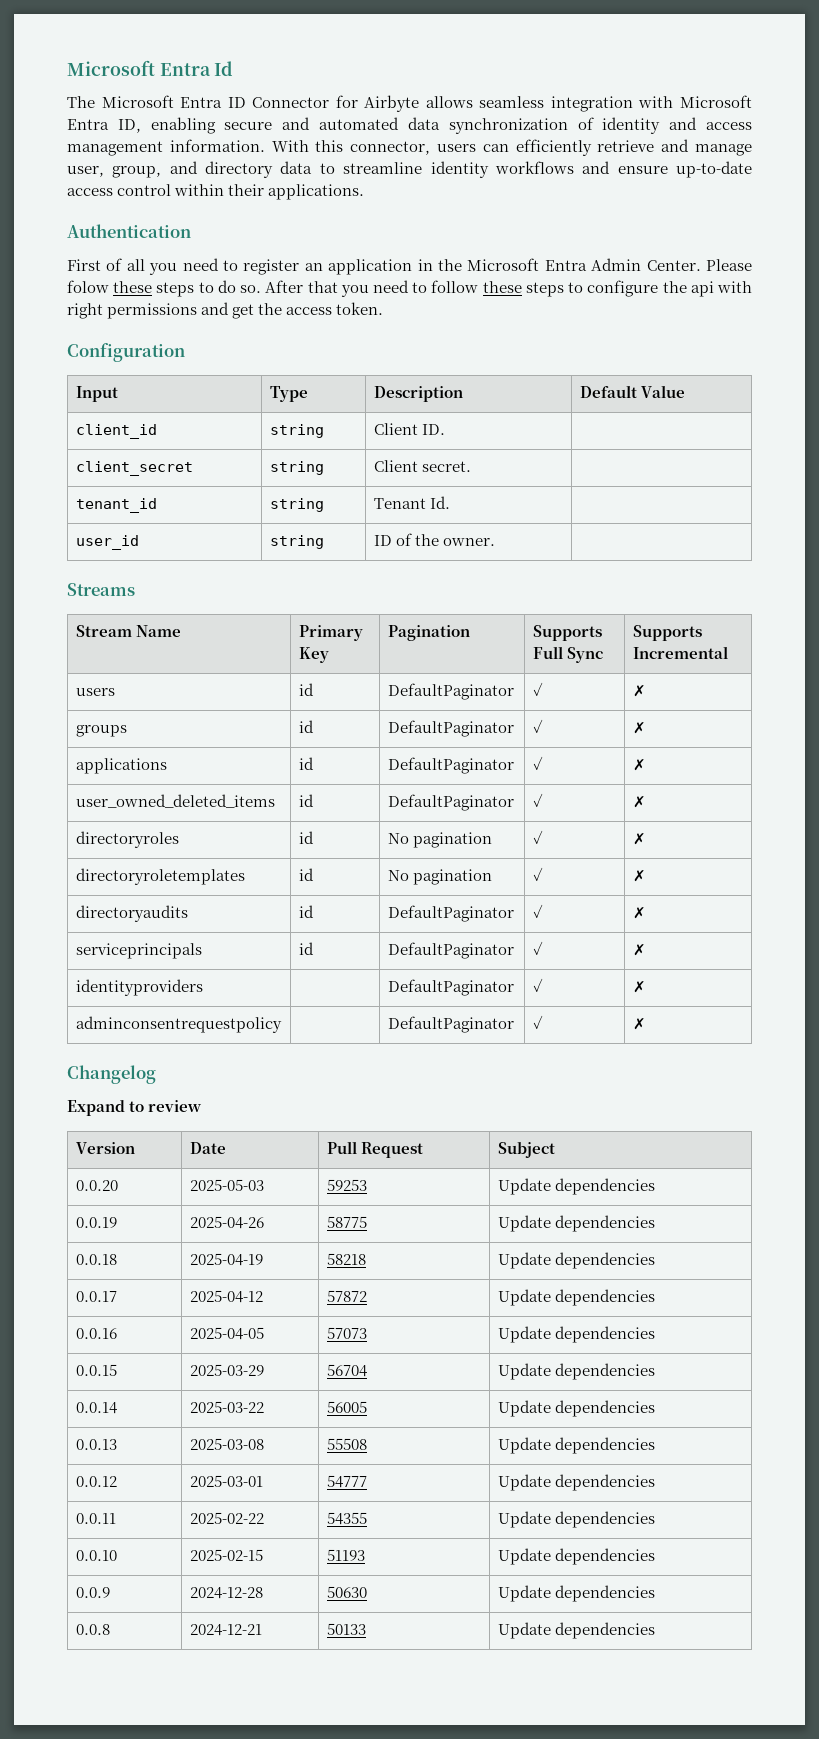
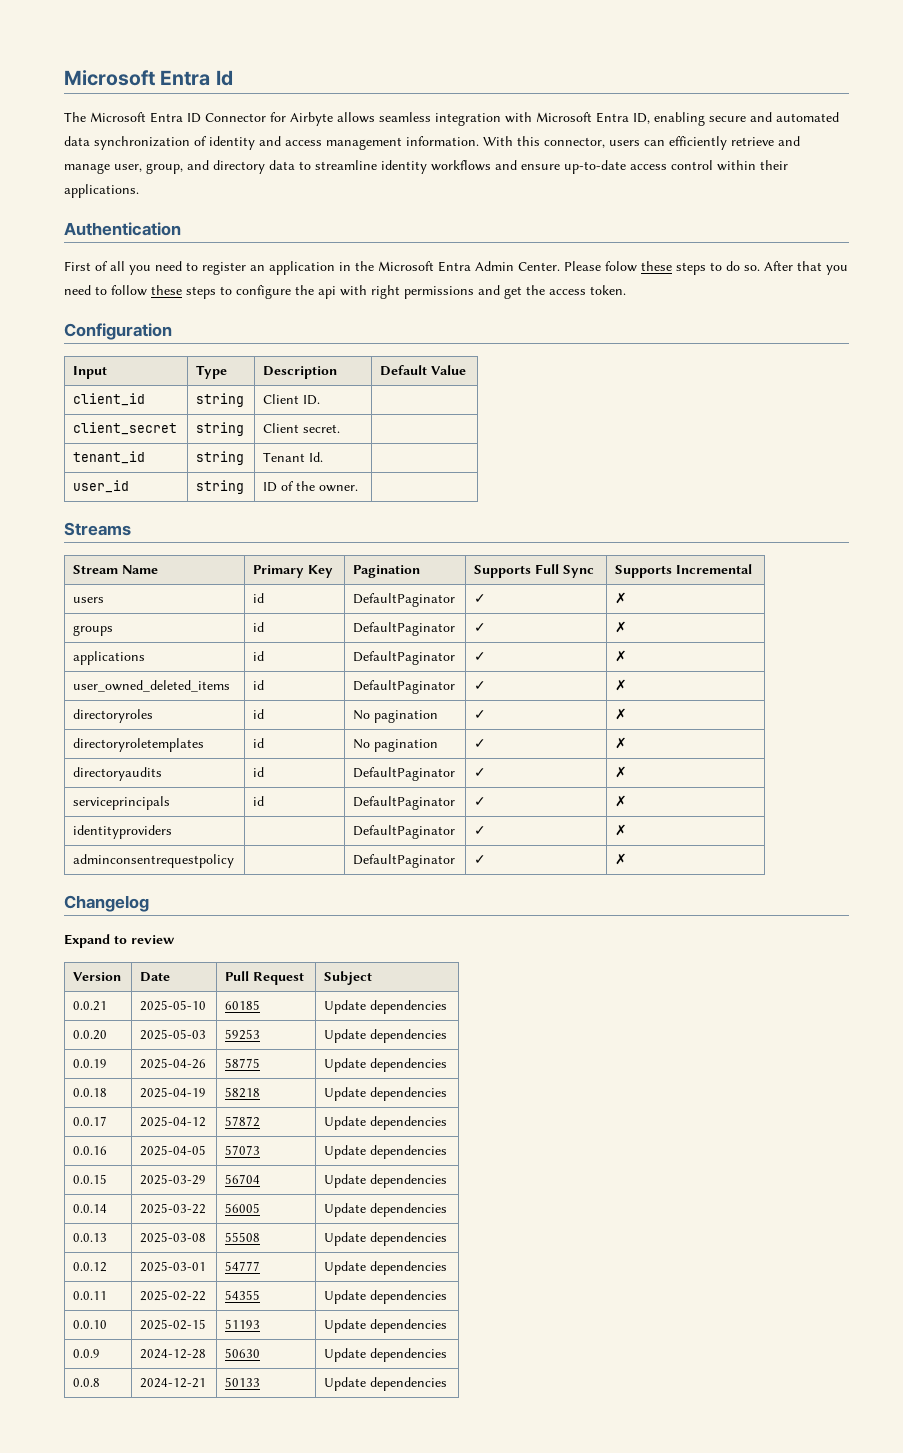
+ 0.0.21 | 2025-05-10 | 60185 | Update dependencies

